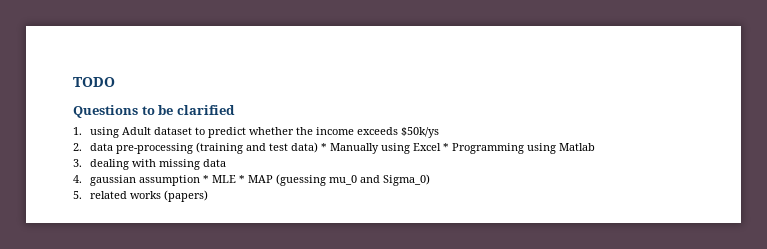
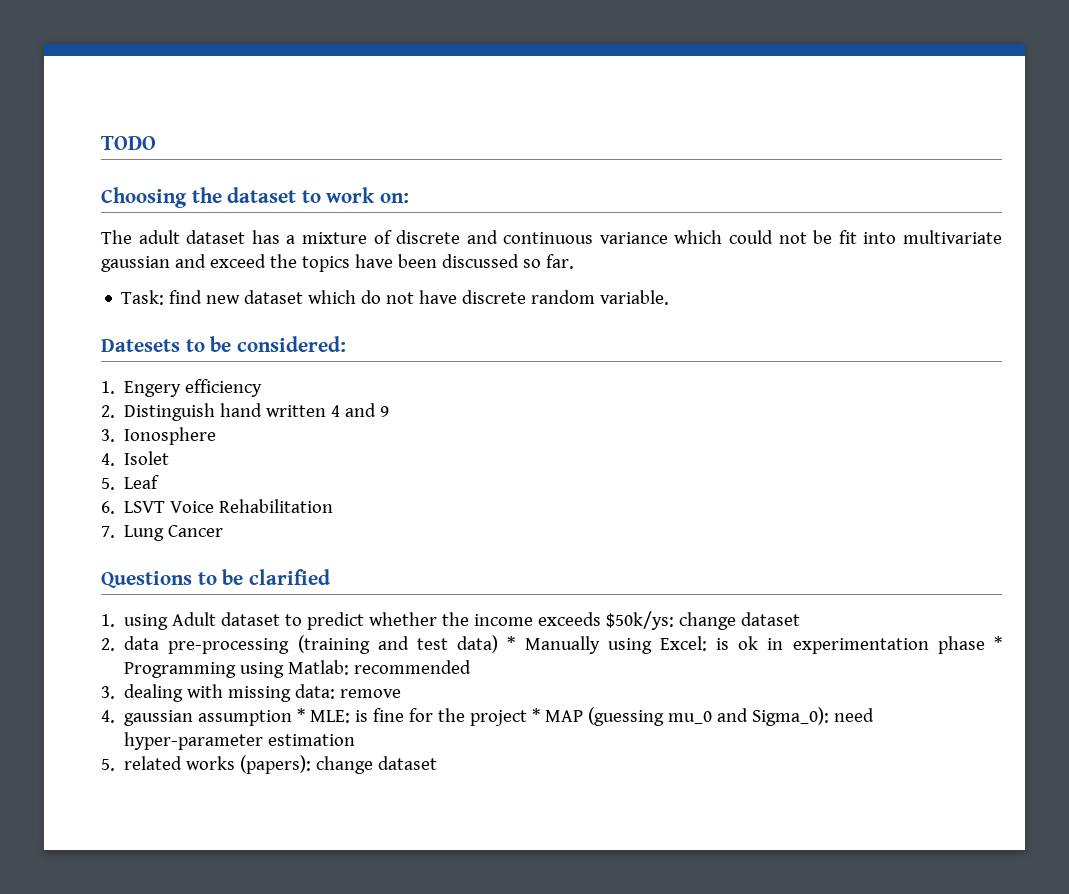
+ Choosing the dataset to work on:
+ The adult dataset has a mixture of discrete and continuous variance which could not be fit into multivariate gaussian and exceed the topics have been discussed so far.
+ Task: find new dataset which do not have discrete random variable.
+ Datesets to be considered:
+ 1. Engery efficiency
+ 2. Distinguish hand written 4 and 9
+ 3. Ionosphere
+ 4. Isolet
+ 5. Leaf
+ 6. LSVT Voice Rehabilitation
+ 7. Lung Cancer
- 1. using Adult dataset to predict whether the income exceeds $50k/ys
+ 1. using Adult dataset to predict whether the income exceeds $50k/ys: change dataset
- 2. data pre-processing (training and test data) * Manually using Excel * Programming using Matlab
+ 2. data pre-processing (training and test data) * Manually using Excel: is ok in experimentation phase * Programming using Matlab: recommended
- 3. dealing with missing data
+ 3. dealing with missing data: remove
- 4. gaussian assumption * MLE * MAP (guessing mu_0 and Sigma_0)
+ 4. gaussian assumption * MLE: is fine for the project * MAP (guessing mu_0 and Sigma_0): need hyper-parameter estimation
- 5. related works (papers)
+ 5. related works (papers): change dataset

